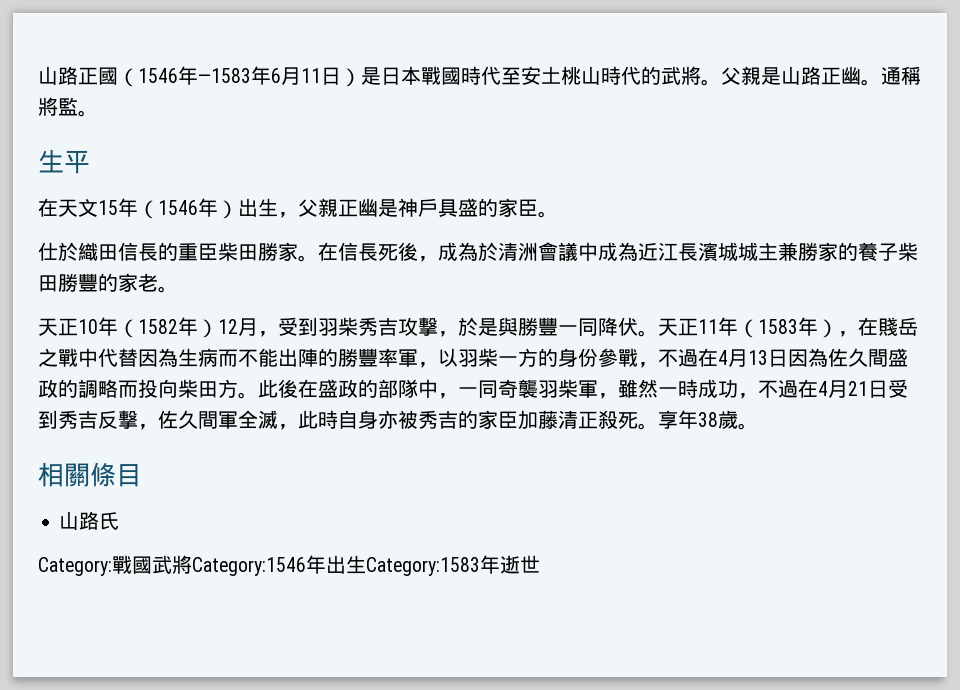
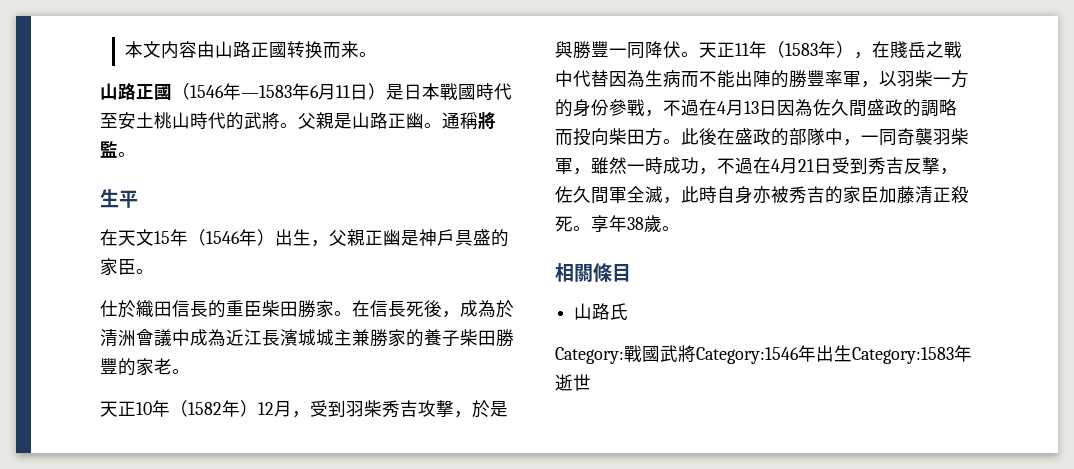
+ 本文内容由山路正國转换而来。

